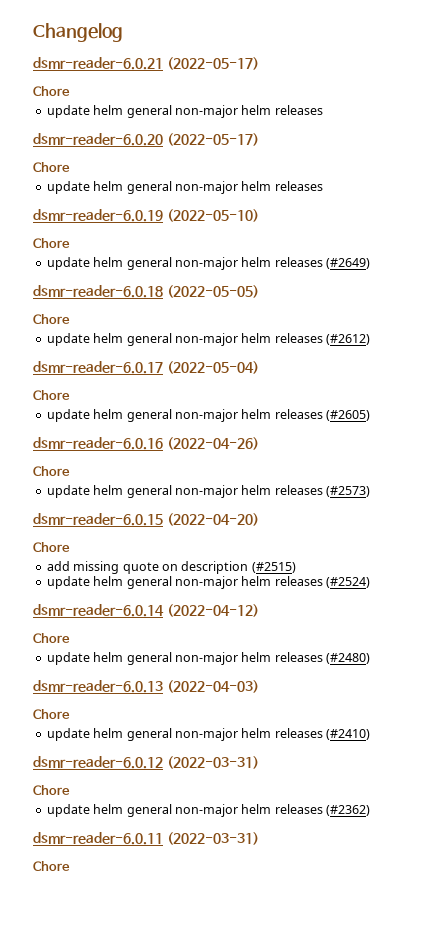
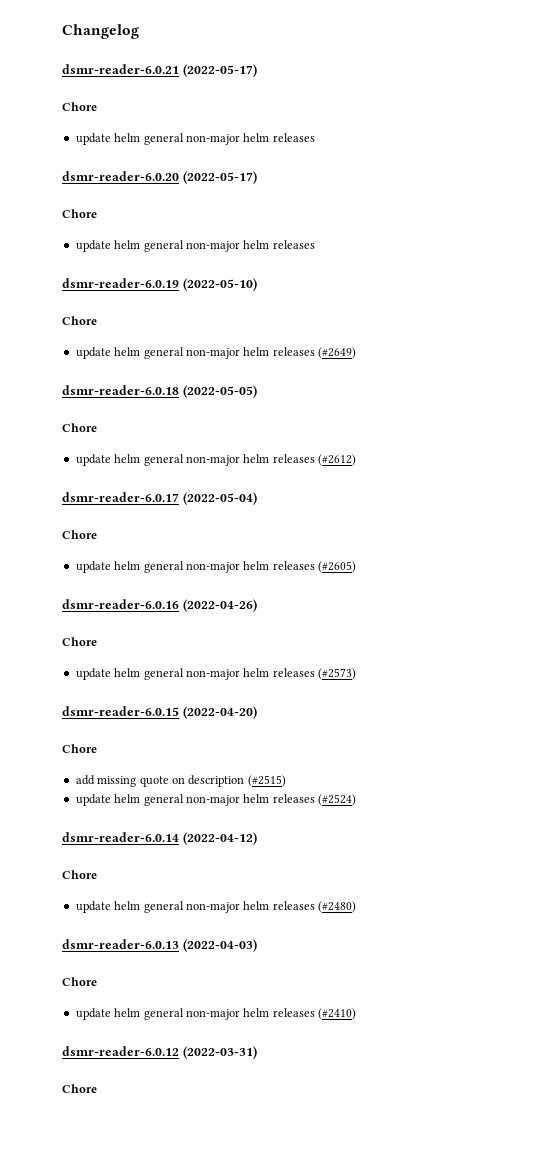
- update helm general non-major helm releases (#2362)
- dsmr-reader-6.0.11 (2022-03-31)
- Chore

